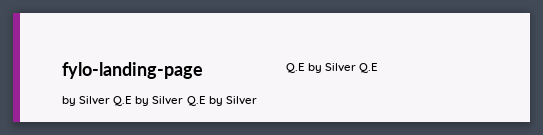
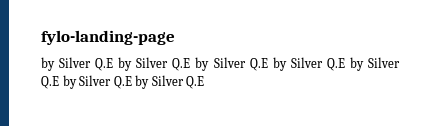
- by Silver Q.E by Silver Q.E by Silver Q.E by Silver Q.E
+ by Silver Q.E by Silver Q.E by Silver Q.E by Silver Q.E by Silver Q.E by Silver Q.E by Silver Q.E

